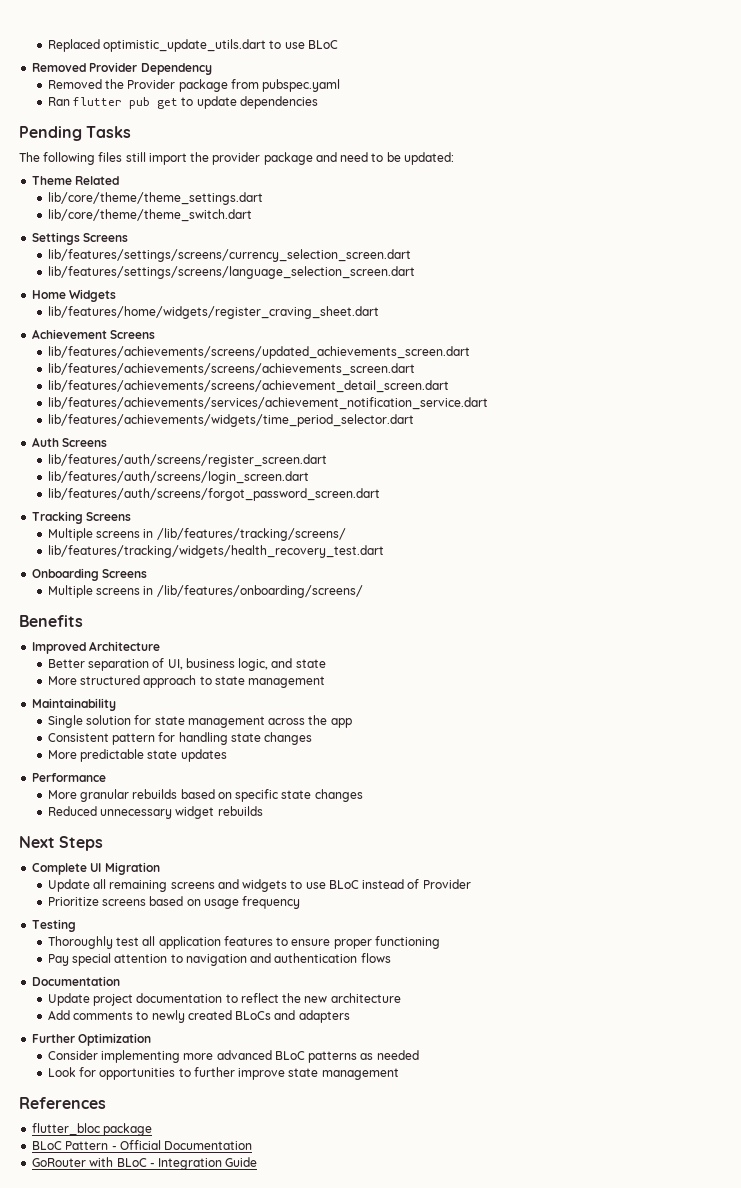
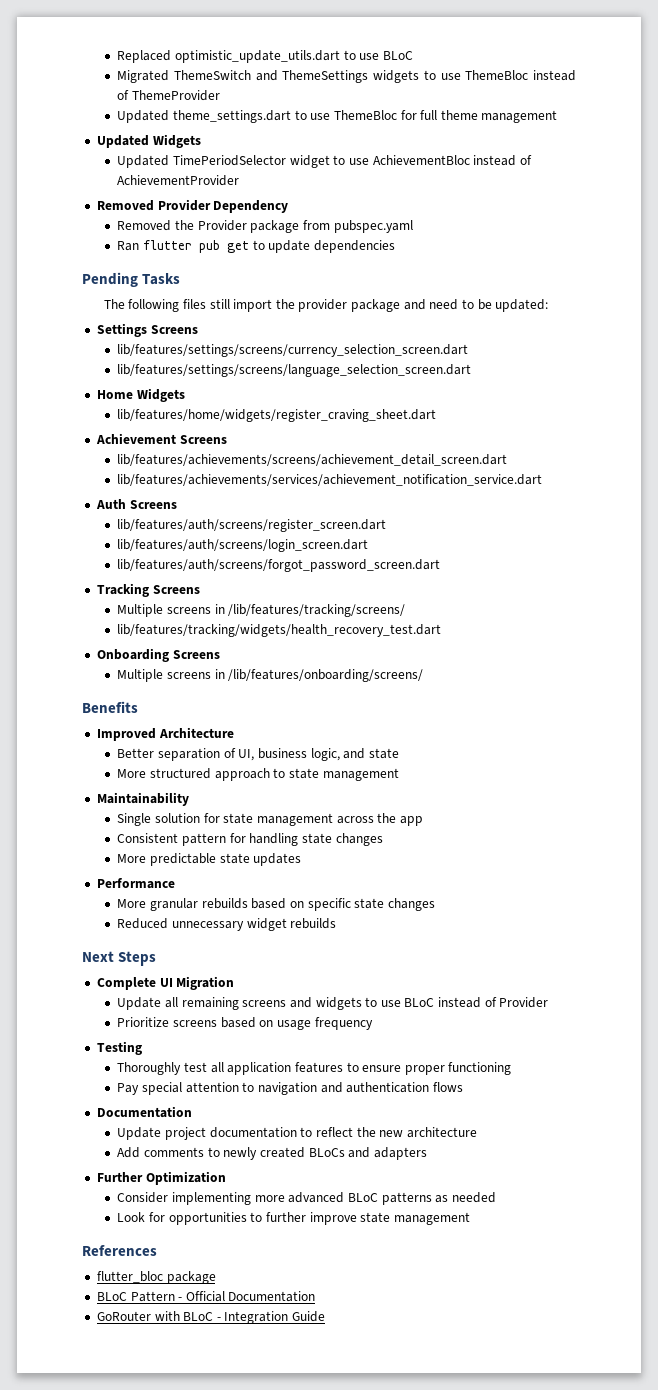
+ Migrated ThemeSwitch and ThemeSettings widgets to use ThemeBloc instead of ThemeProvider
+ Updated theme_settings.dart to use ThemeBloc for full theme management
+ Updated Widgets
+ Updated TimePeriodSelector widget to use AchievementBloc instead of AchievementProvider
- Theme Related
- lib/core/theme/theme_settings.dart
- lib/core/theme/theme_switch.dart
- lib/features/achievements/screens/updated_achievements_screen.dart
- lib/features/achievements/screens/achievements_screen.dart
- lib/features/achievements/widgets/time_period_selector.dart

